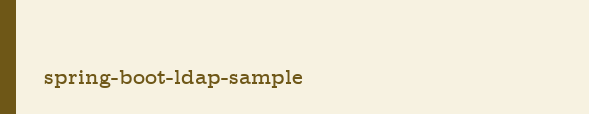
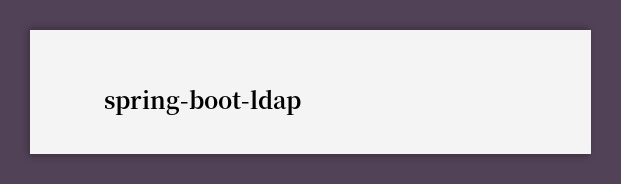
- spring-boot-ldap-sample
+ spring-boot-ldap

